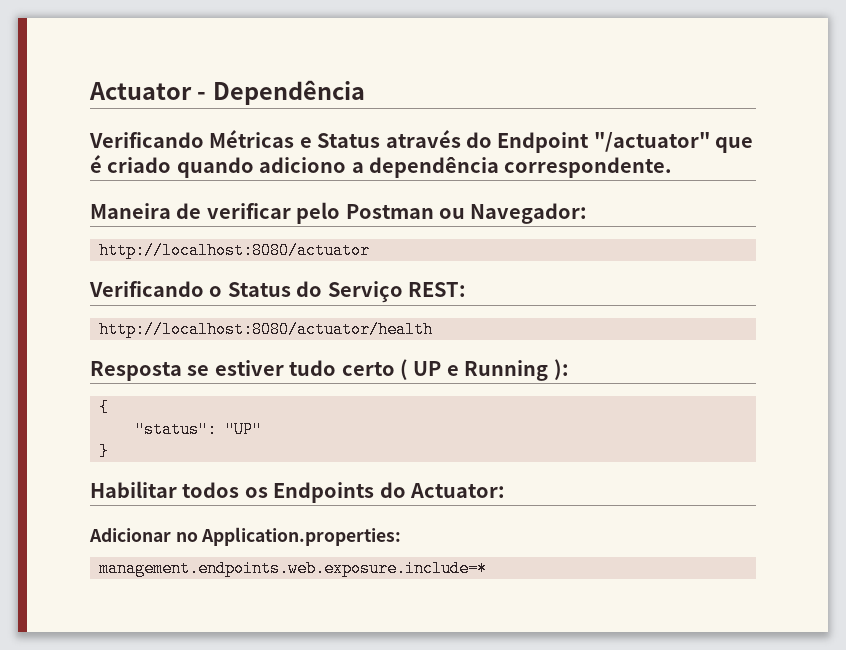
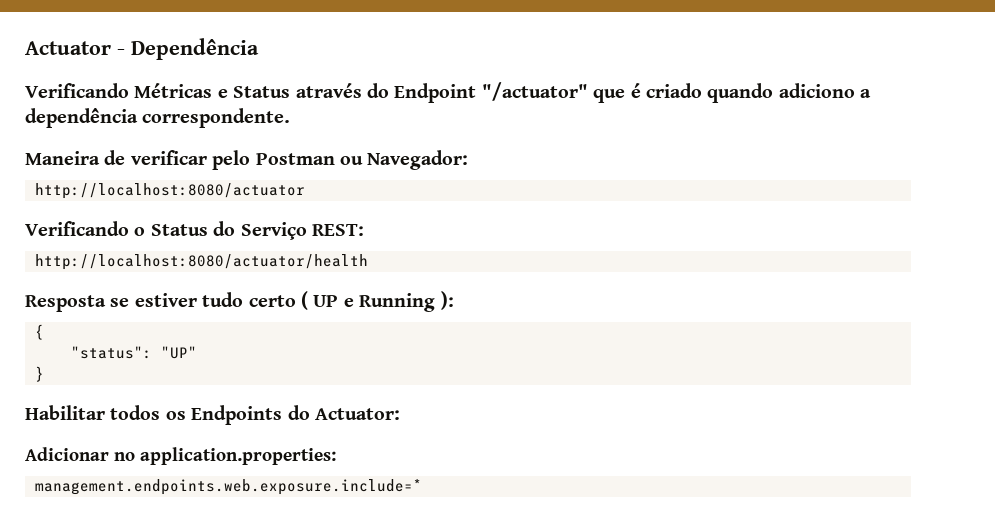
- Adicionar no Application.properties:
+ Adicionar no application.properties:

